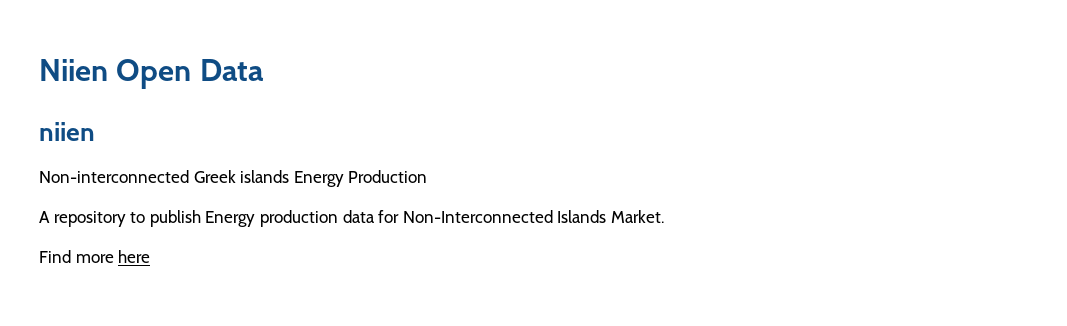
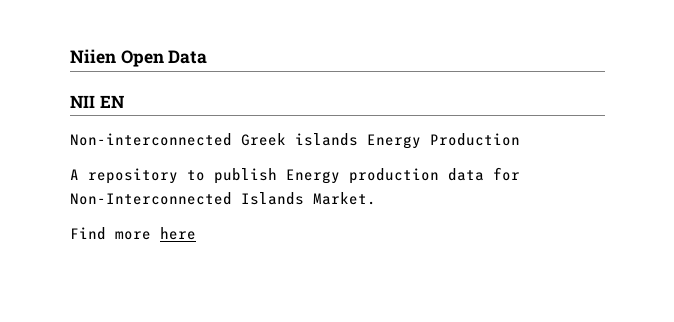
- niien
+ NII EN

